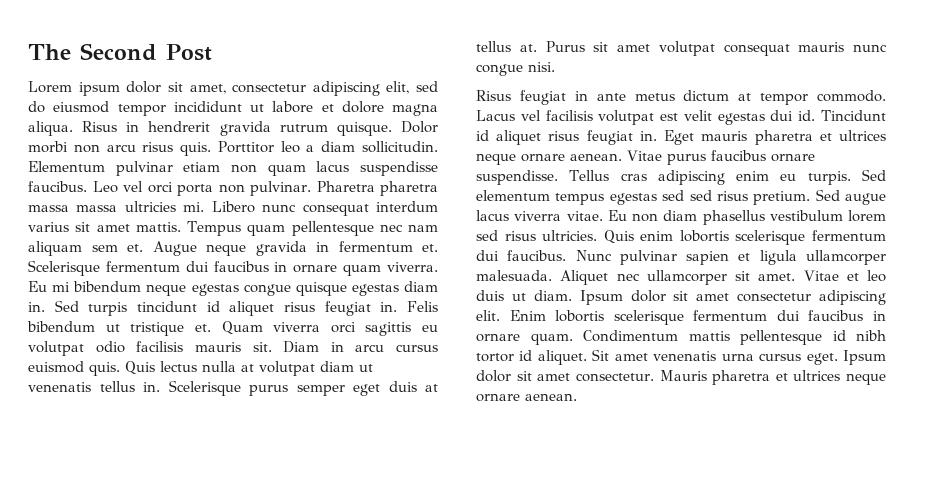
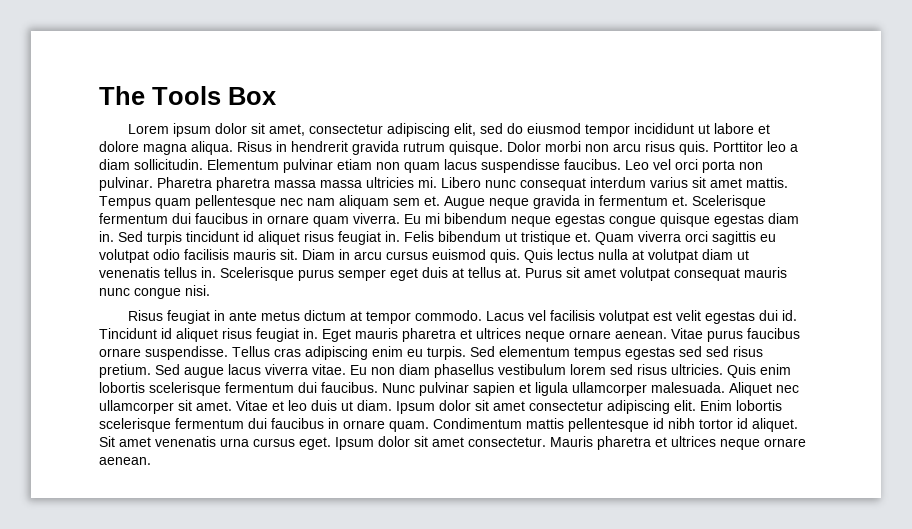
- The Second Post
+ The Tools Box

